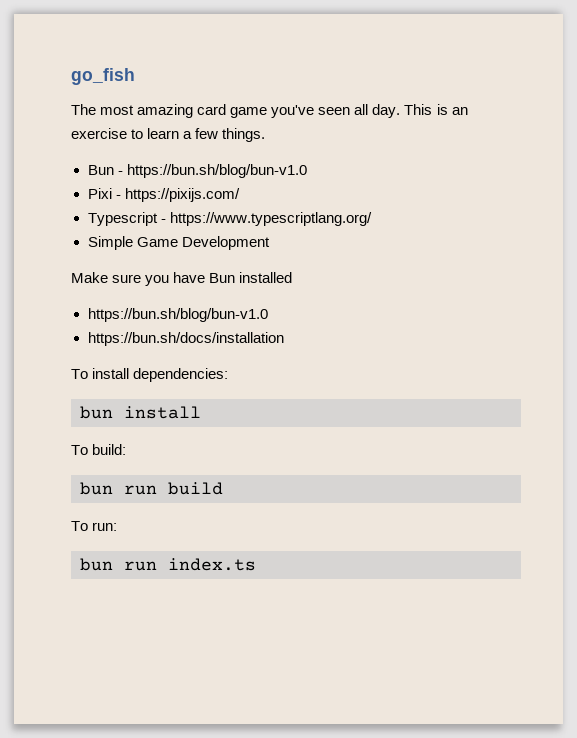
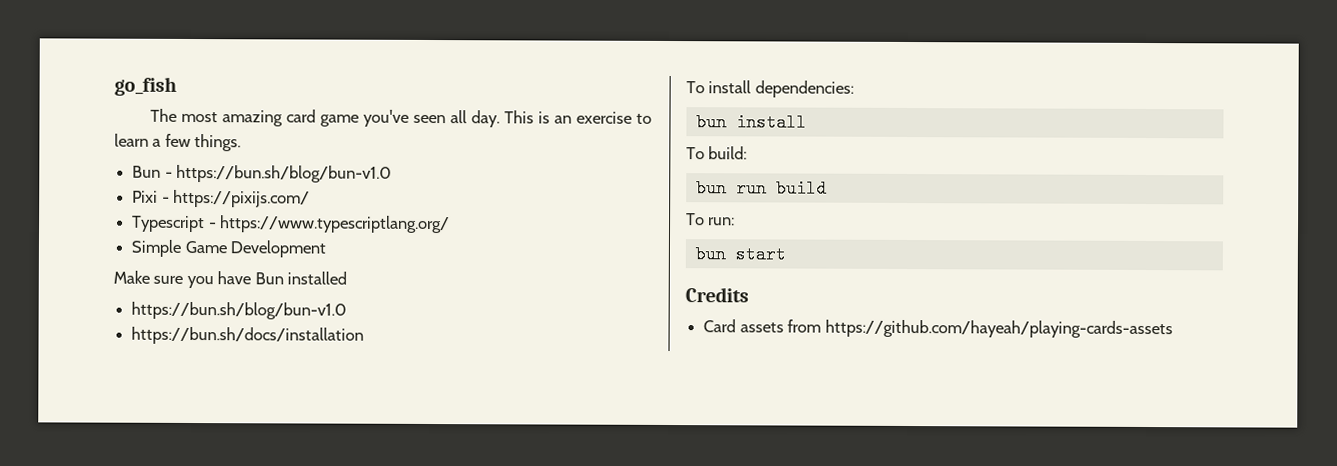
- bun run index.ts
+ bun start
+ Credits
+ Card assets from https://github.com/hayeah/playing-cards-assets

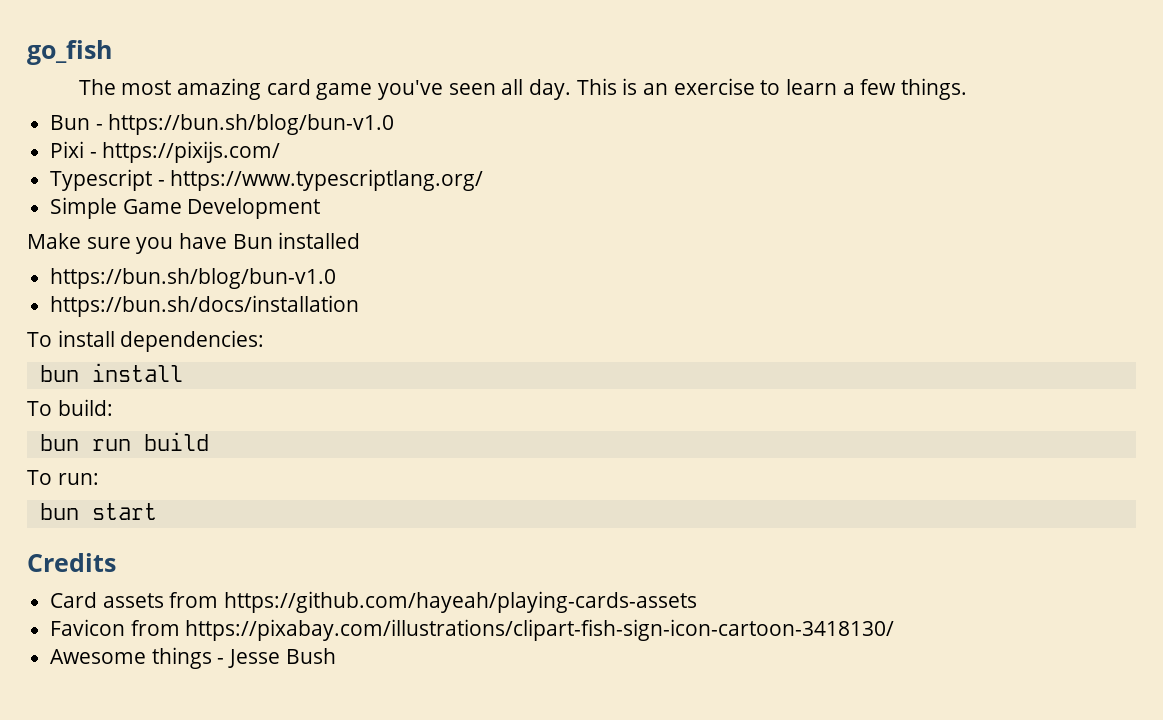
+ Favicon from https://pixabay.com/illustrations/clipart-fish-sign-icon-cartoon-3418130/
+ Awesome things - Jesse Bush

